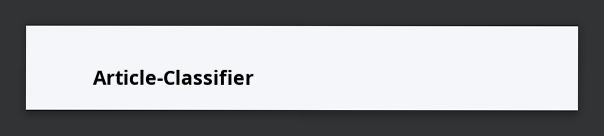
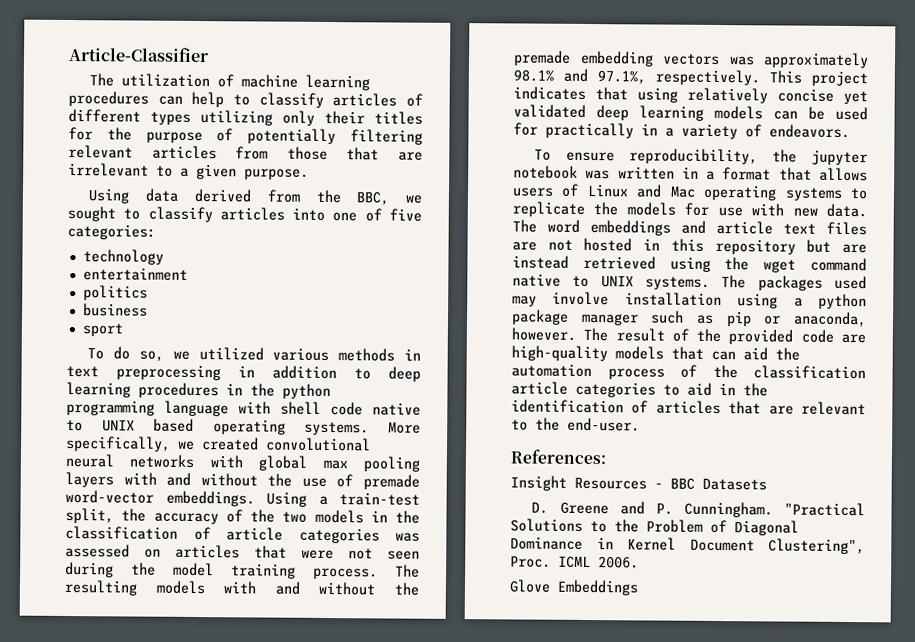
+ The utilization of machine learning procedures can help to classify articles of different types utilizing only their titles for the purpose of potentially filtering relevant articles from those that are irrelevant to a given purpose.
+ Using data derived from the BBC, we sought to classify articles into one of five categories:
+ technology
+ entertainment
+ politics
+ business
+ sport
+ To do so, we utilized various methods in text preprocessing in addition to deep learning procedures in the python programming language with shell code native to UNIX based operating systems. More specifically, we created convolutional neural networks with global max pooling layers with and without the use of premade word-vector embeddings. Using a train-test split, the accuracy of the two models in the classification of article categories was assessed on articles that were not seen during the model training process. The resulting models with and without the premade embedding vectors was approximately 98.1% and 97.1%, respectively. This project indicates that using relatively concise yet validated deep learning models can be used for practically in a variety of endeavors.
+ To ensure reproducibility, the jupyter notebook was written in a format that allows users of Linux and Mac operating systems to replicate the models for use with new data. The word embeddings and article text files are not hosted in this repository but are instead retrieved using the wget command native to UNIX systems. The packages used may involve installation using a python package manager such as pip or anaconda, however. The result of the provided code are high-quality models that can aid the automation process of the classification article categories to aid in the identification of articles that are relevant to the end-user.
+ References:
+ Insight Resources - BBC Datasets
+ D. Greene and P. Cunningham. "Practical Solutions to the Problem of Diagonal Dominance in Kernel Document Clustering", Proc. ICML 2006.
+ Glove Embeddings

